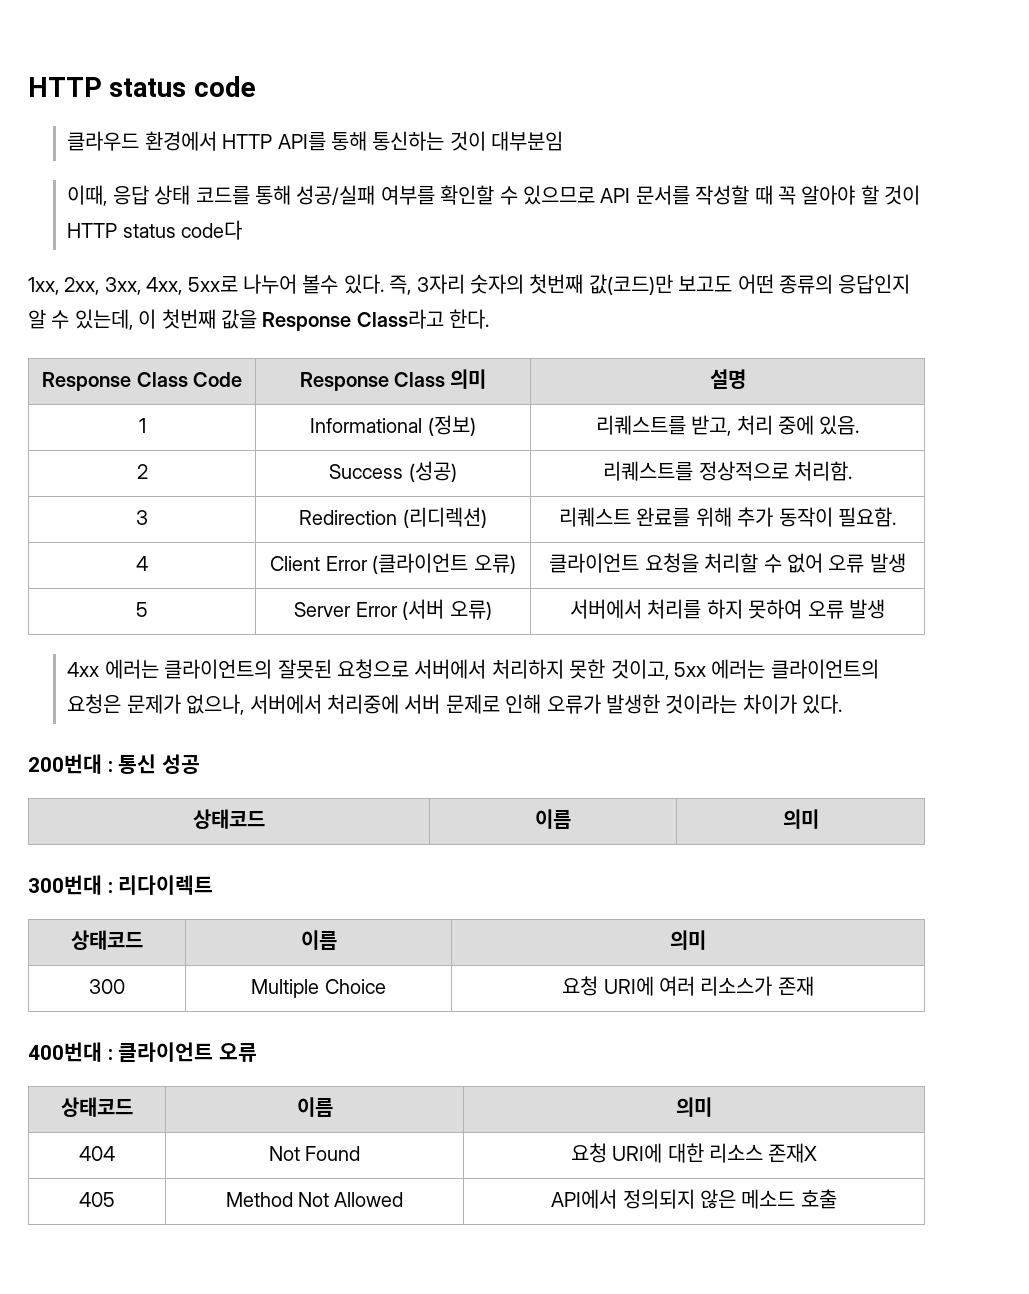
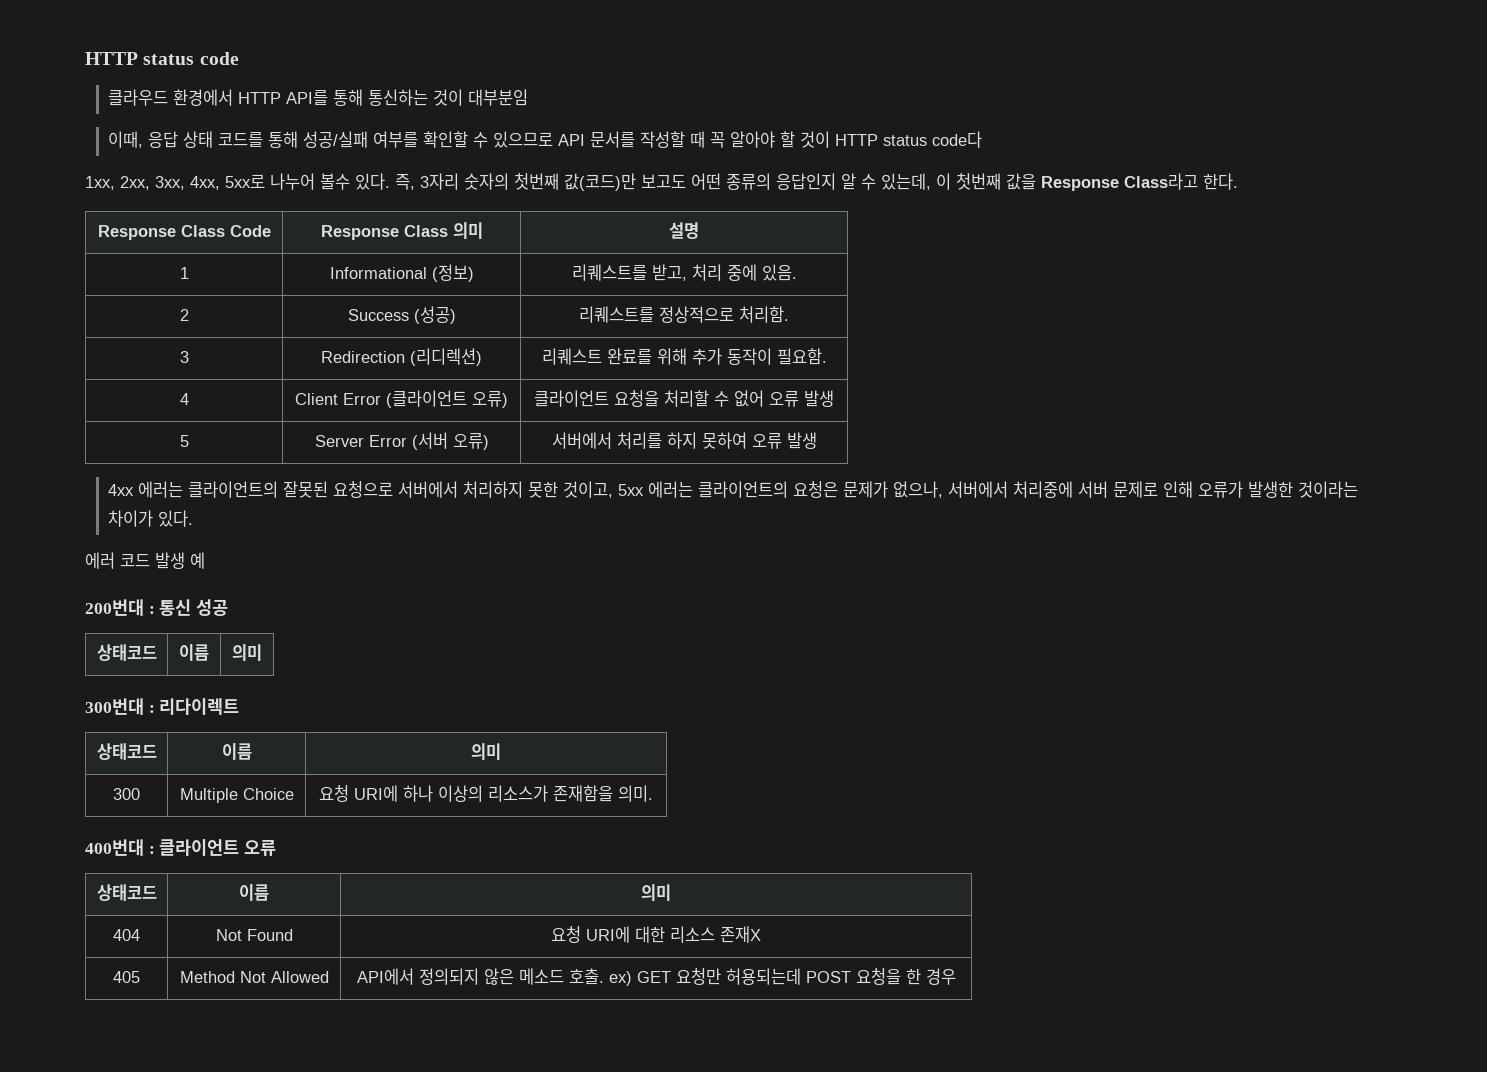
+ 에러 코드 발생 예
- 300 | Multiple Choice | 요청 URI에 여러 리소스가 존재
+ 300 | Multiple Choice | 요청 URI에 하나 이상의 리소스가 존재함을 의미.
- 405 | Method Not Allowed | API에서 정의되지 않은 메소드 호출
+ 405 | Method Not Allowed | API에서 정의되지 않은 메소드 호출. ex) GET 요청만 허용되는데 POST 요청을 한 경우

